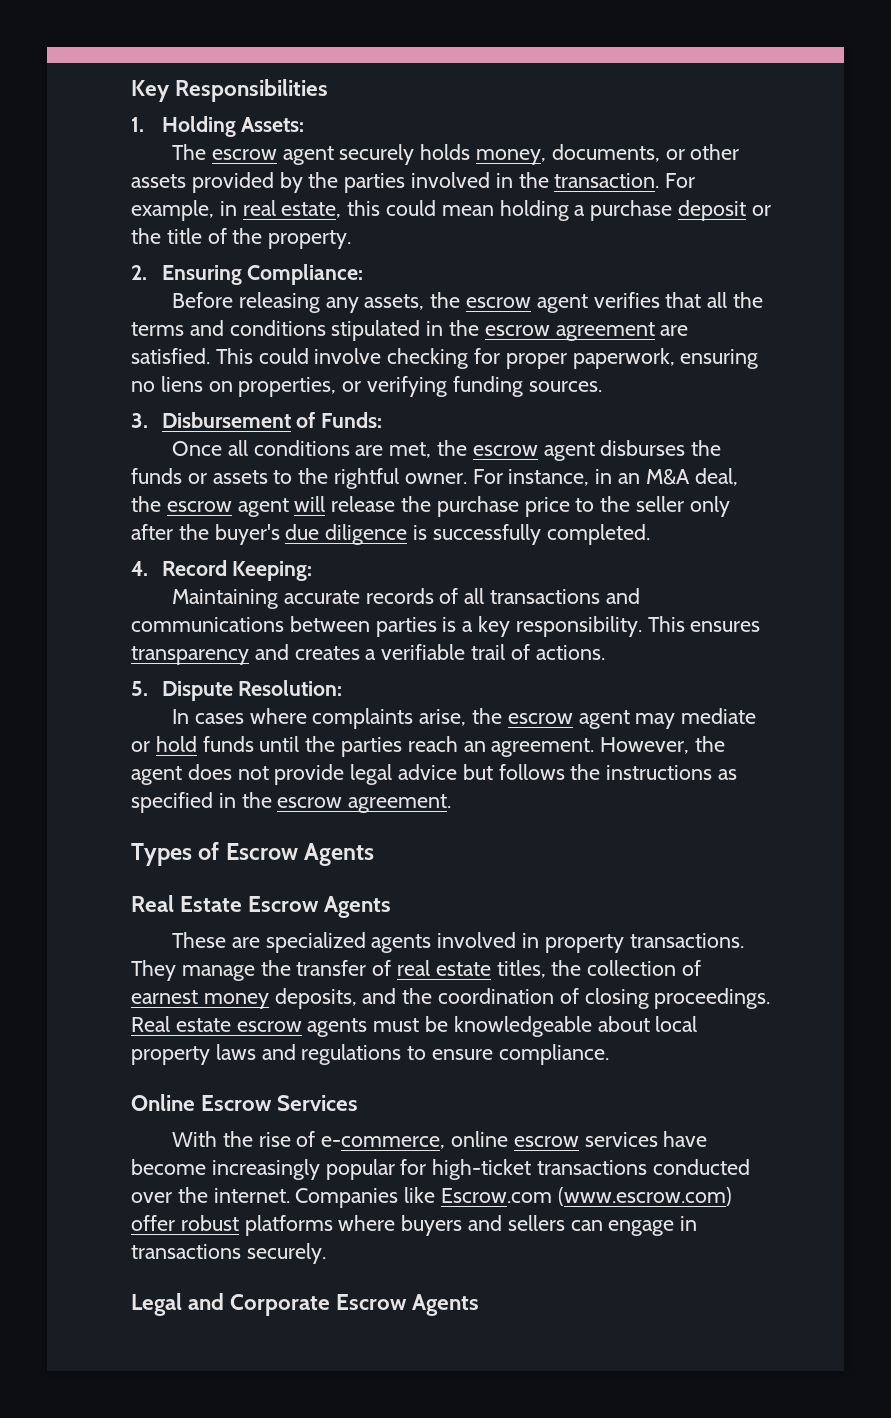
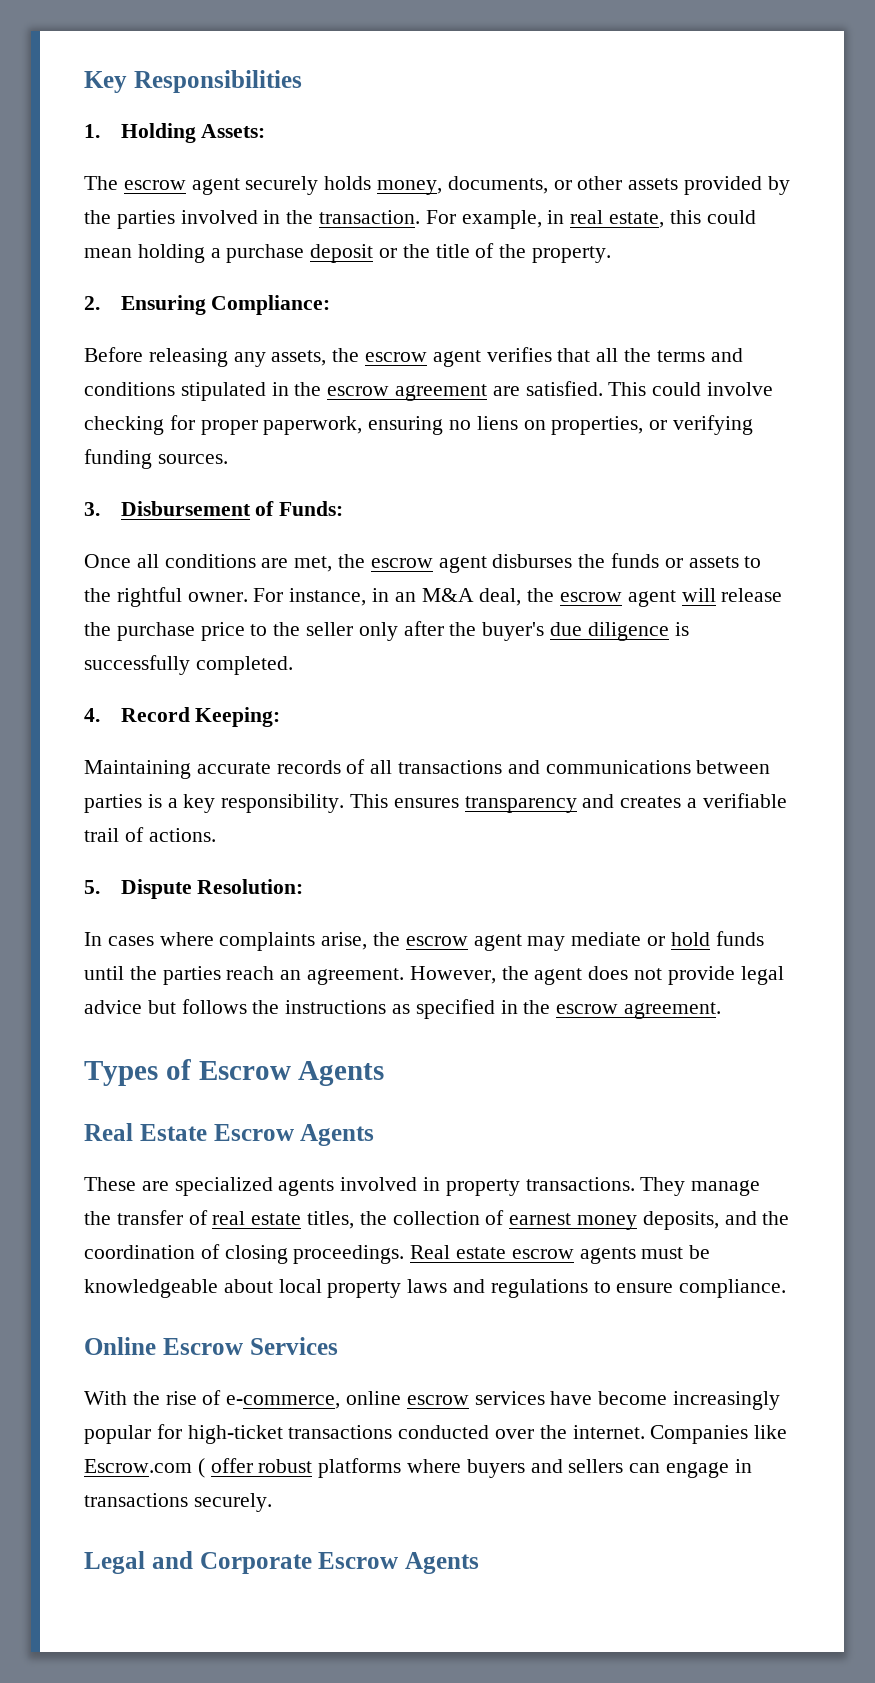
- Companies like Escrow.com (www.escrow.com) offer robust platforms where buyers and sellers can engage in transactions securely.
+ Companies like Escrow.com ( offer robust platforms where buyers and sellers can engage in transactions securely.

